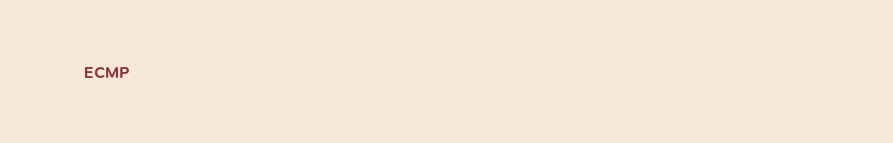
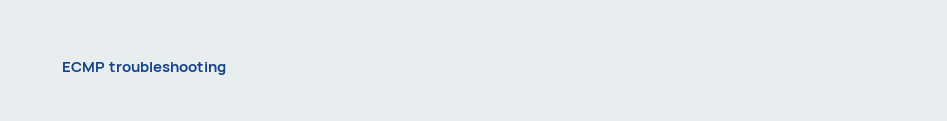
- ECMP
+ ECMP troubleshooting

